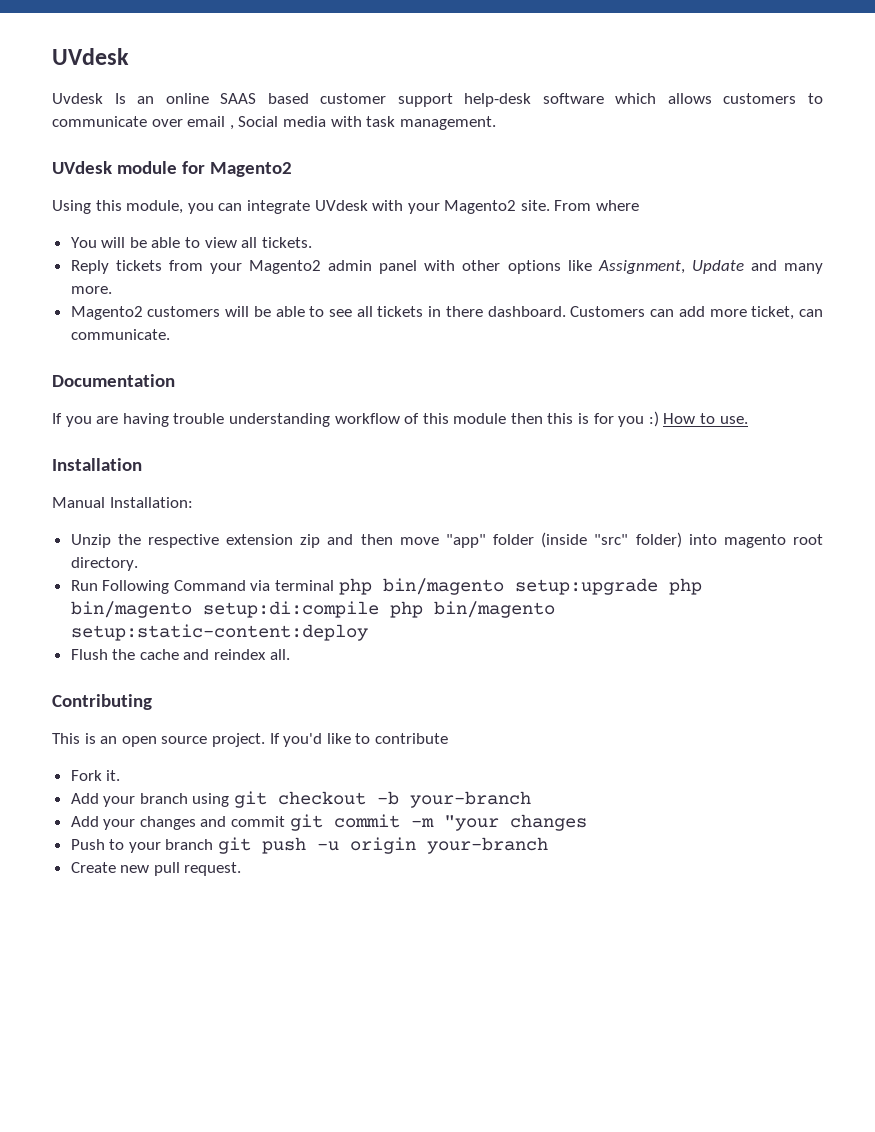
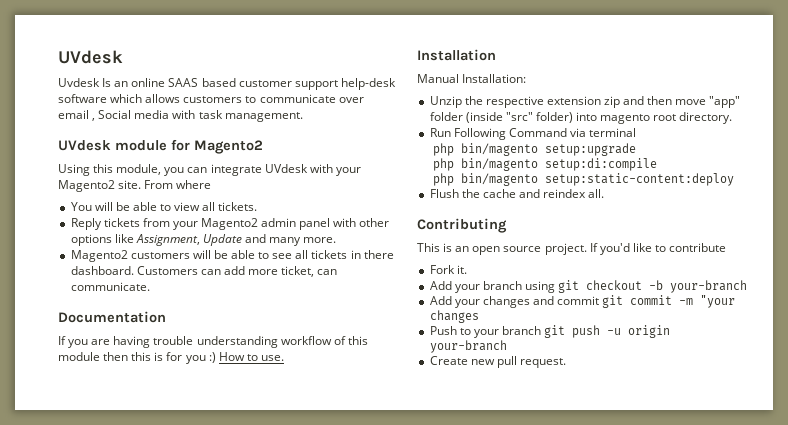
- Run Following Command via terminal php bin/magento setup:upgrade php bin/magento setup:di:compile php bin/magento setup:static-content:deploy
+ Run Following Command via terminal
+ php bin/magento setup:upgrade
+ php bin/magento setup:di:compile
+ php bin/magento setup:static-content:deploy

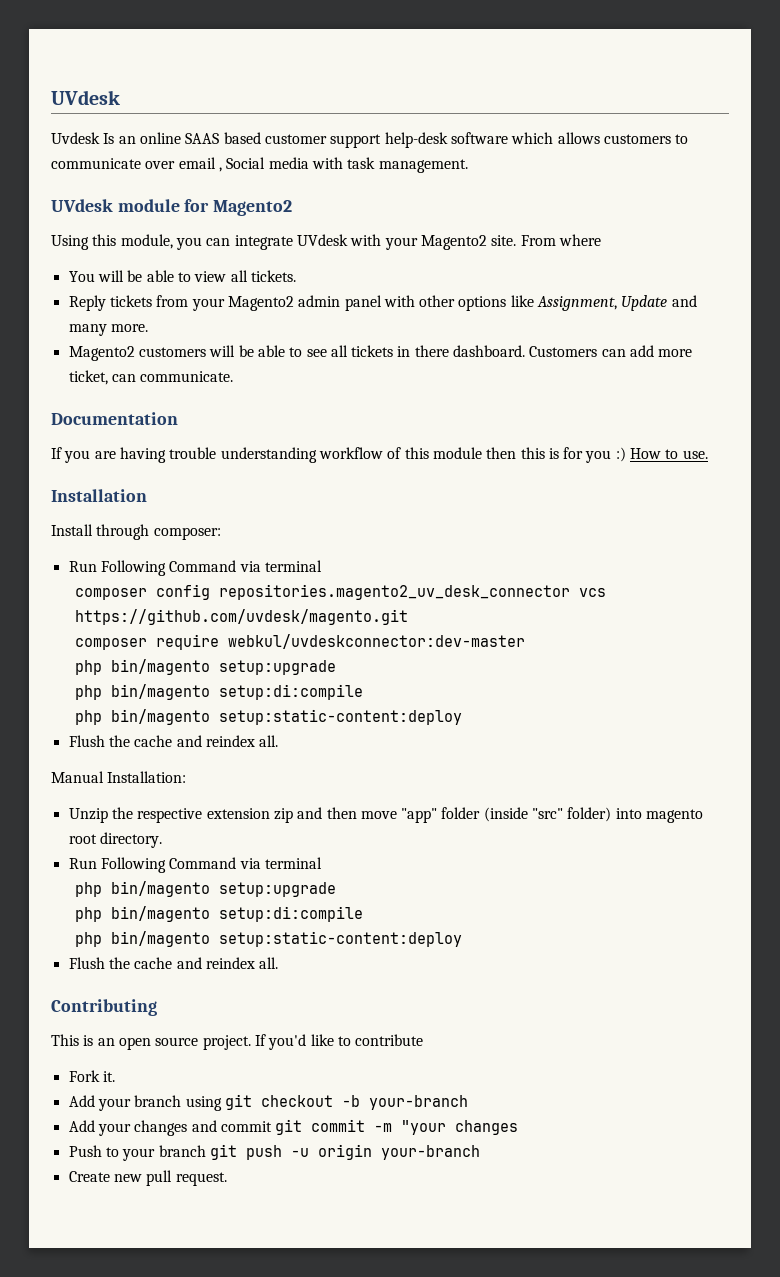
+ Install through composer:
+ Run Following Command via terminal
+ composer config repositories.magento2_uv_desk_connector vcs https://github.com/uvdesk/magento.git
+ composer require webkul/uvdeskconnector:dev-master
+ php bin/magento setup:upgrade
+ php bin/magento setup:di:compile
+ php bin/magento setup:static-content:deploy
+ Flush the cache and reindex all.

